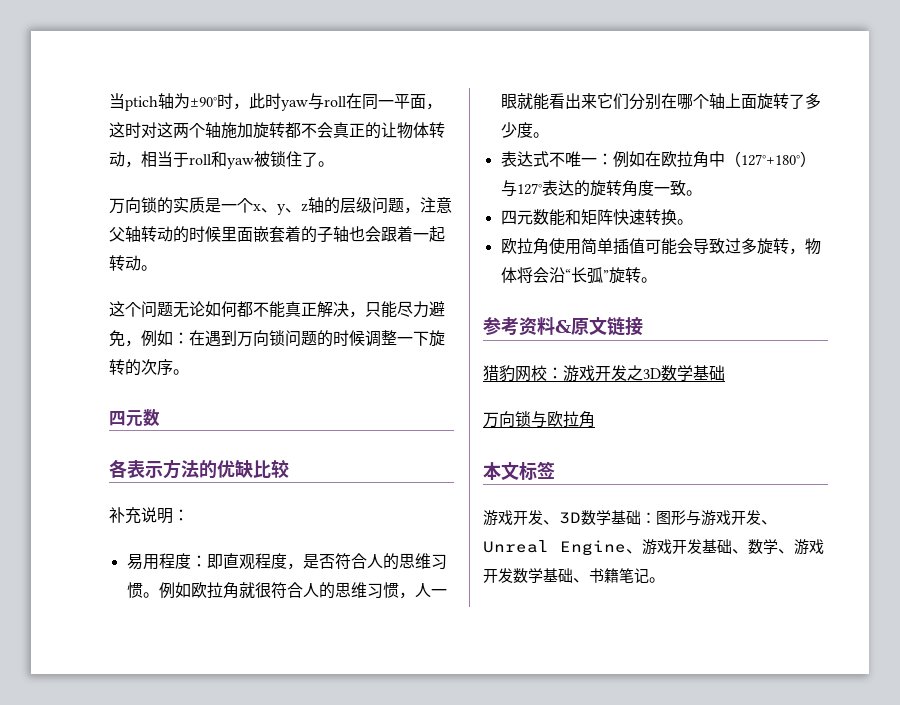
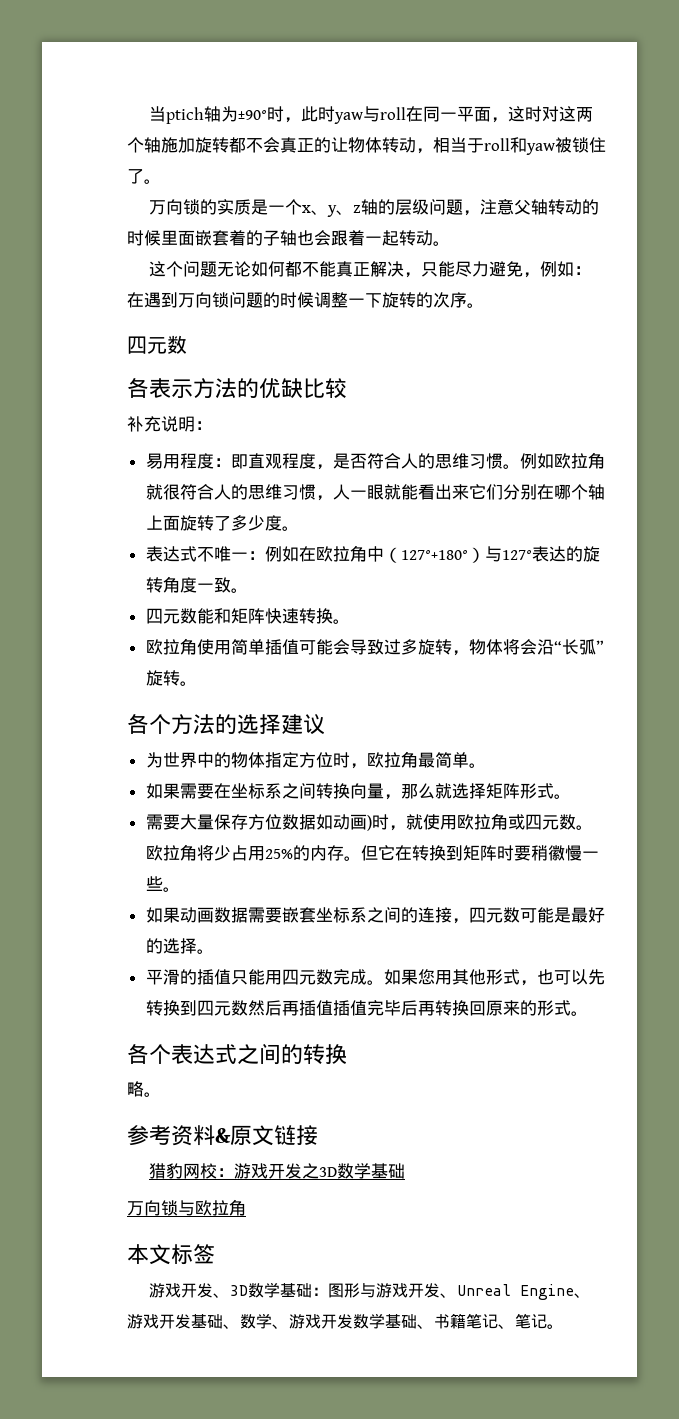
+ 各个方法的选择建议
+ 为世界中的物体指定方位时，欧拉角最简单。
+ 如果需要在坐标系之间转换向量，那么就选择矩阵形式。
+ 需要大量保存方位数据如动画)时，就使用欧拉角或四元数。欧拉角将少占用25%的内存。但它在转换到矩阵时要稍徽慢一些。
+ 如果动画数据需要嵌套坐标系之间的连接，四元数可能是最好的选择。
+ 平滑的插值只能用四元数完成。如果您用其他形式，也可以先转换到四元数然后再插值插值完毕后再转换回原来的形式。
+ 各个表达式之间的转换
+ 略。
- 游戏开发、3D数学基础：图形与游戏开发、Unreal Engine、游戏开发基础、数学、游戏开发数学基础、书籍笔记。
+ 游戏开发、3D数学基础：图形与游戏开发、Unreal Engine、游戏开发基础、数学、游戏开发数学基础、书籍笔记、笔记。

